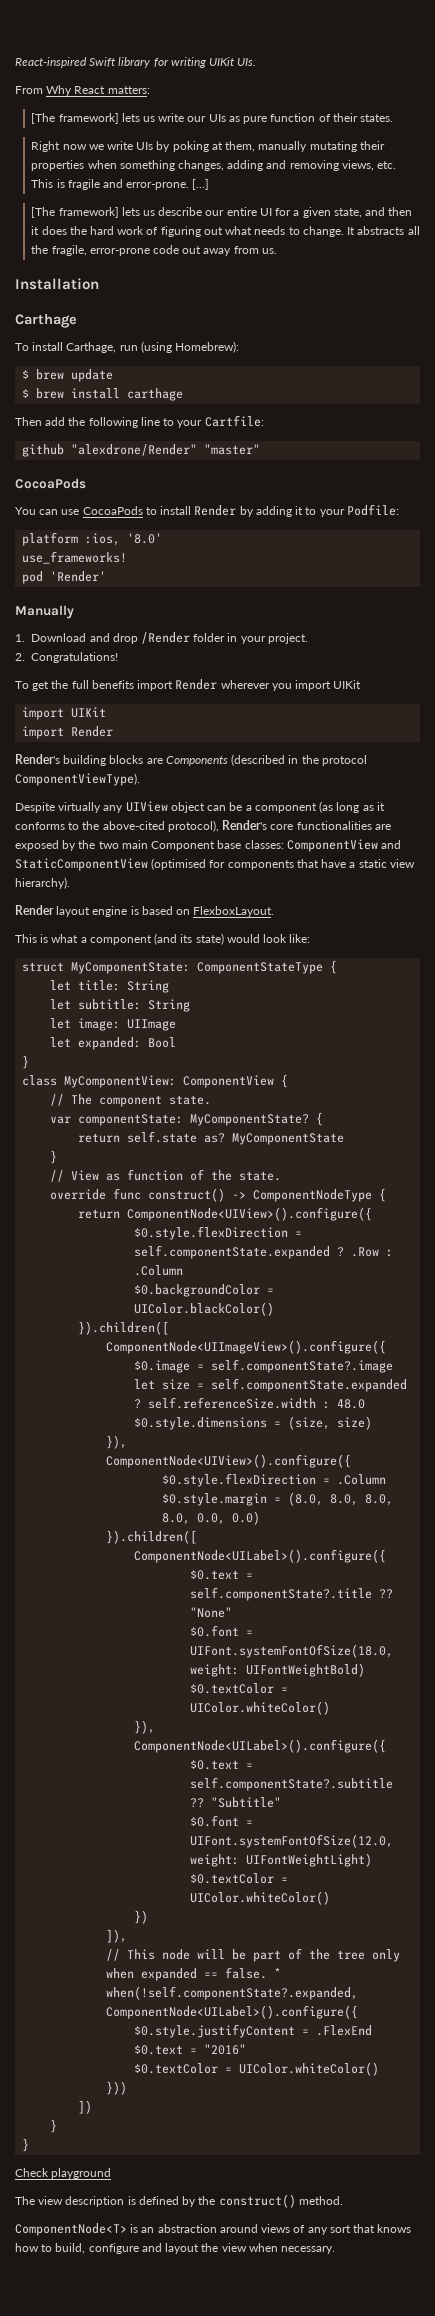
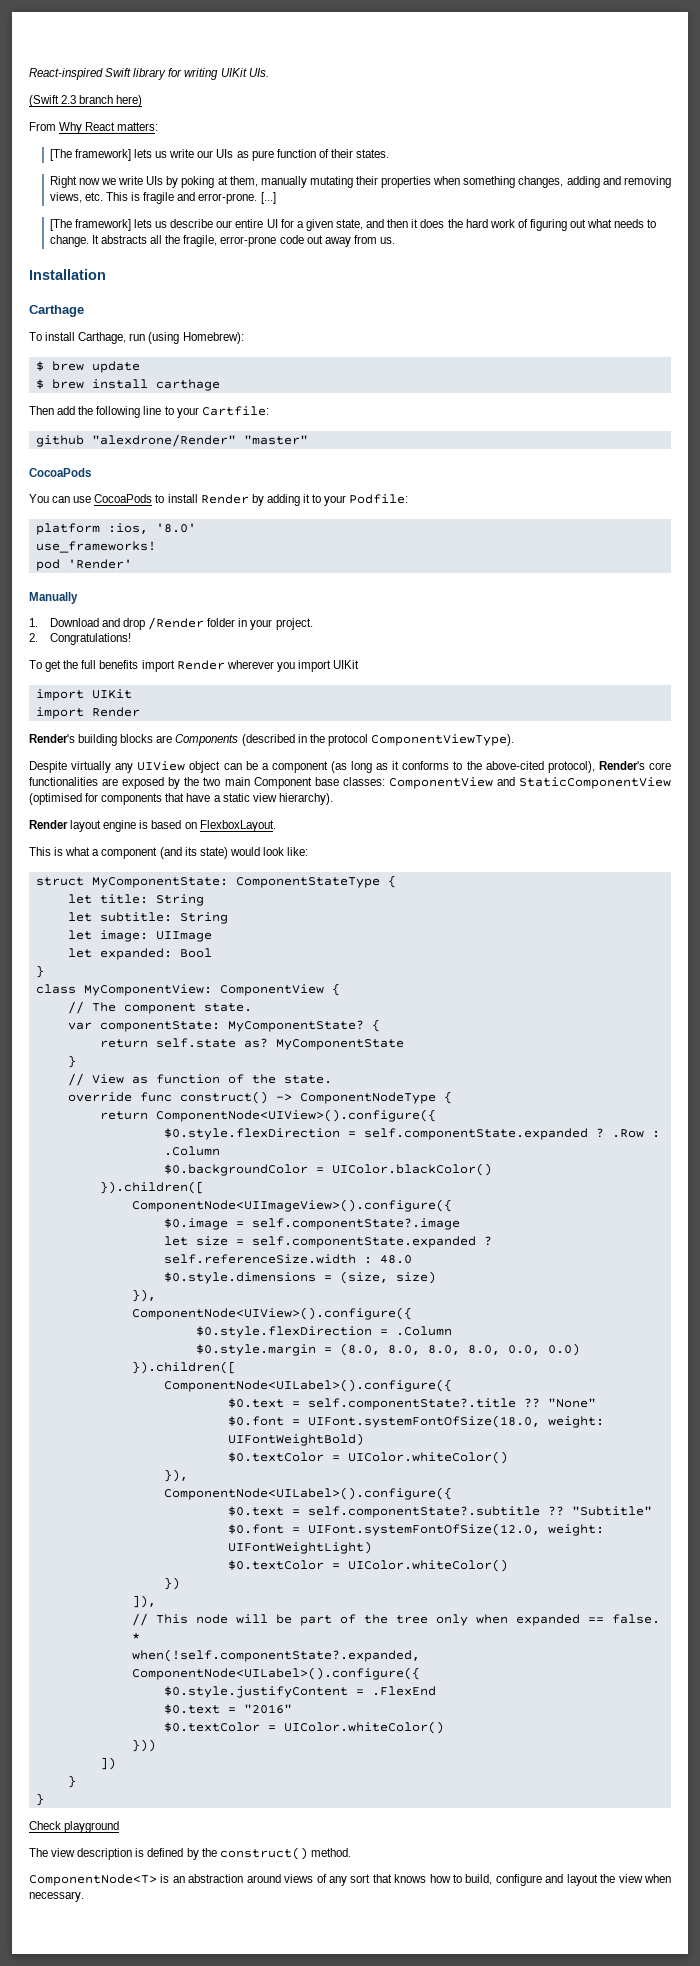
+ (Swift 2.3 branch here)

